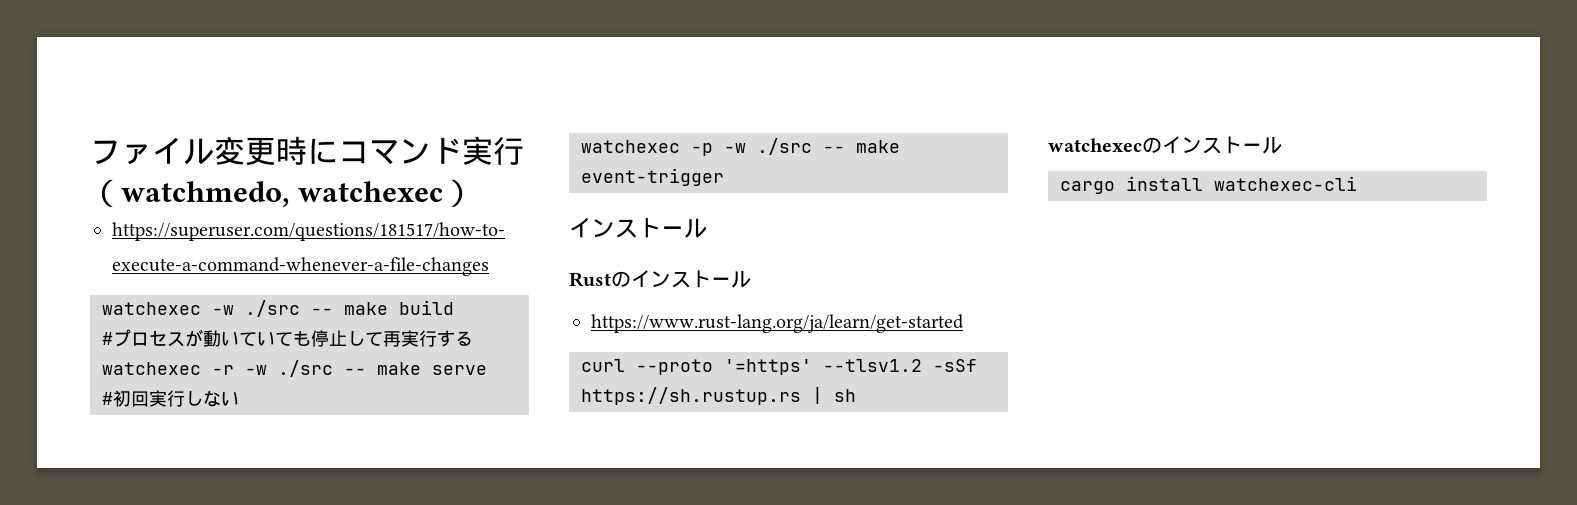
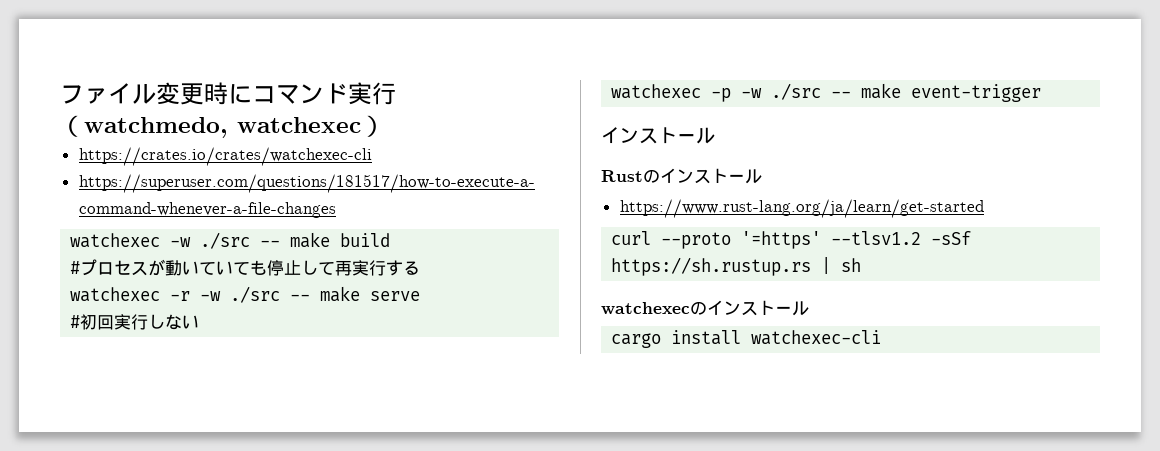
+ https://crates.io/crates/watchexec-cli

